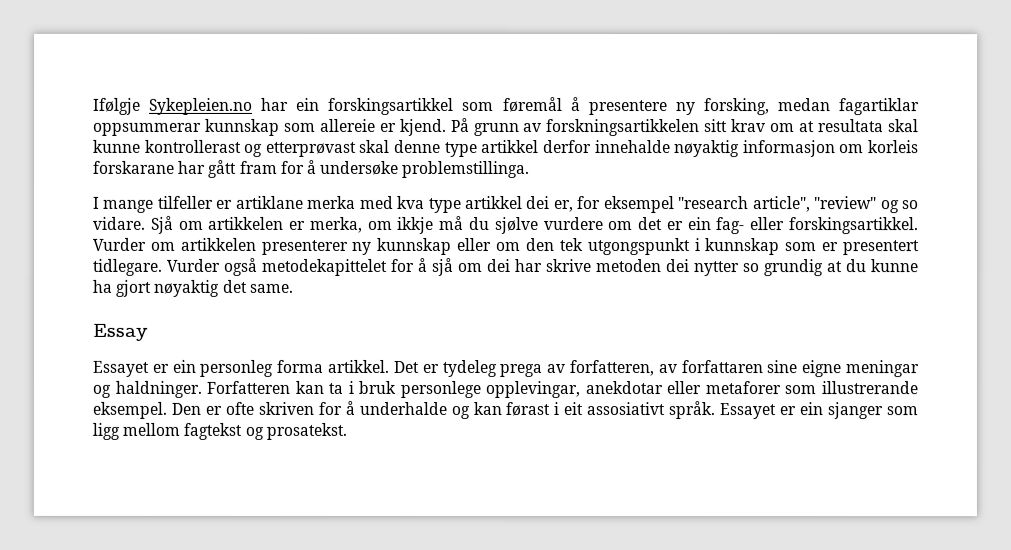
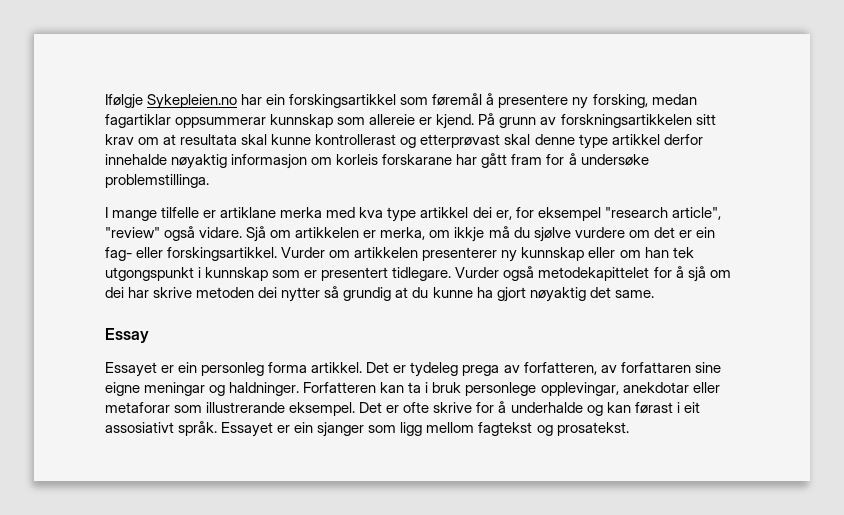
- I mange tilfeller er artiklane merka med kva type artikkel dei er, for eksempel "research article", "review" og so vidare.
+ I mange tilfelle er artiklane merka med kva type artikkel dei er, for eksempel "research article", "review" også vidare.
- Vurder om artikkelen presenterer ny kunnskap eller om den tek utgongspunkt i kunnskap som er presentert tidlegare.
+ Vurder om artikkelen presenterer ny kunnskap eller om han tek utgongspunkt i kunnskap som er presentert tidlegare.
- Vurder også metodekapittelet for å sjå om dei har skrive metoden dei nytter so grundig at du kunne ha gjort nøyaktig det same.
+ Vurder også metodekapittelet for å sjå om dei har skrive metoden dei nytter så grundig at du kunne ha gjort nøyaktig det same.
- Forfatteren kan ta i bruk personlege opplevingar, anekdotar eller metaforer som illustrerande eksempel.
+ Forfatteren kan ta i bruk personlege opplevingar, anekdotar eller metaforar som illustrerande eksempel.
- Den er ofte skriven for å underhalde og kan førast i eit assosiativt språk.
+ Det er ofte skrive for å underhalde og kan førast i eit assosiativt språk.

